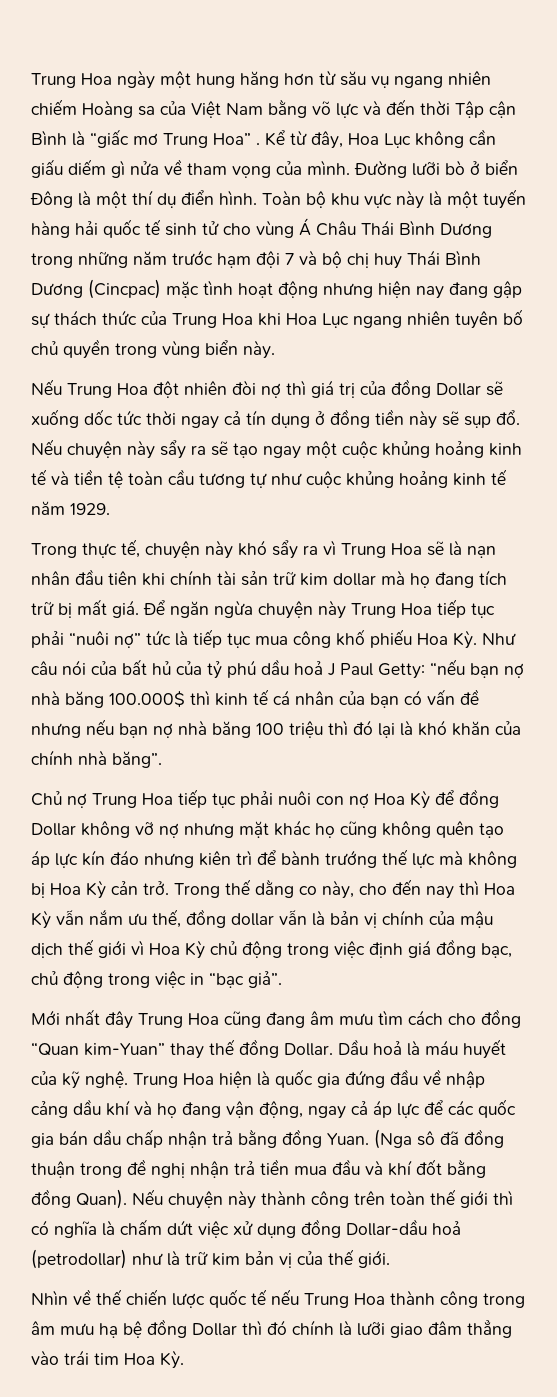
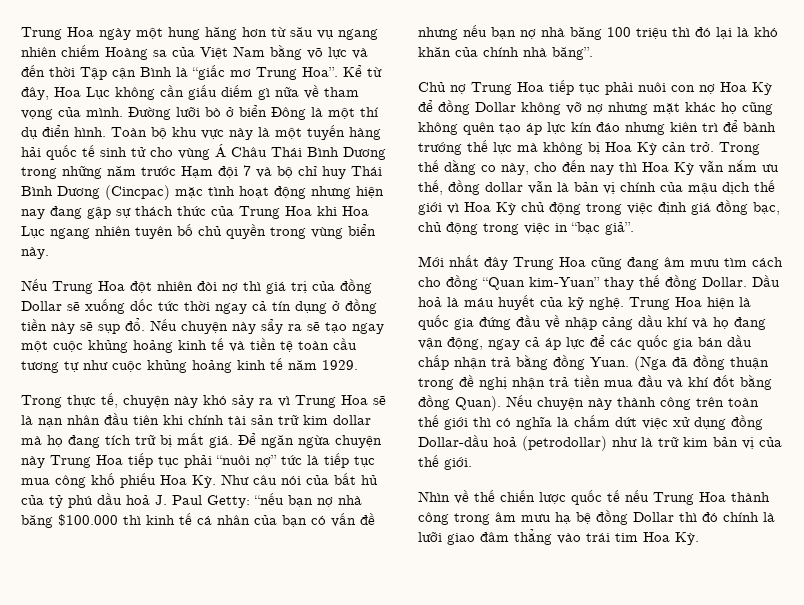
- Trung Hoa ngày một hung hăng hơn từ său vụ ngang nhiên chiếm Hoàng sa của Việt Nam bằng võ lực và đến thời Tập cận Bình là “giấc mơ Trung Hoa” .
+ Trung Hoa ngày một hung hăng hơn từ său vụ ngang nhiên chiếm Hoàng sa của Việt Nam bằng võ lực và đến thời Tập cận Bình là “giấc mơ Trung Hoa”.
- Kể từ đây, Hoa Lục không cần giấu diếm gì nửa về tham vọng của mình.
+ Kể từ đây, Hoa Lục không cần giấu diếm gì nữa về tham vọng của mình.
- Toàn bộ khu vực này là một tuyến hàng hải quốc tế sinh tử cho vùng Á Châu Thái Bình Dương trong những năm trước hạm đội 7 và bộ chị huy Thái Bình Dương (Cincpac) mặc tình hoạt động nhưng hiện nay đang gập sự thách thức của Trung Hoa khi Hoa Lục ngang nhiên tuyên bố chủ quyền trong vùng biển này.
+ Toàn bộ khu vực này là một tuyến hàng hải quốc tế sinh tử cho vùng Á Châu Thái Bình Dương trong những năm trước Hạm đội 7 và bộ chỉ huy Thái Bình Dương (Cincpac) mặc tình hoạt động nhưng hiện nay đang gập sự thách thức của Trung Hoa khi Hoa Lục ngang nhiên tuyên bố chủ quyền trong vùng biển này.
- Trong thực tế, chuyện này khó sẩy ra vì Trung Hoa sẽ là nạn nhân đầu tiên khi chính tài sản trữ kim dollar mà họ đang tích trữ bị mất giá.
+ Trong thực tế, chuyện này khó sảy ra vì Trung Hoa sẽ là nạn nhân đầu tiên khi chính tài sản trữ kim dollar mà họ đang tích trữ bị mất giá.
- Để ngăn ngừa chuyện này Trung Hoa tiếp tục phải “nuôi nợ” tức là tiếp tục mua công khố phiếu Hoa Kỳ. Như câu nói của bất hủ của tỷ phú dầu hoả J Paul Getty:
+ Để ngăn ngừa chuyện này Trung Hoa tiếp tục phải “nuôi nợ” tức là tiếp tục mua công khố phiếu Hoa Kỳ. Như câu nói của bất hủ của tỷ phú dầu hoả J. Paul Getty:
- “nếu bạn nợ nhà băng 100.000$ thì kinh tế cá nhân của bạn có vấn đề nhưng nếu bạn nợ nhà băng 100 triệu thì đó lại là khó khăn của chính nhà băng”.
+ “nếu bạn nợ nhà băng $100.000 thì kinh tế cá nhân của bạn có vấn đề nhưng nếu bạn nợ nhà băng 100 triệu thì đó lại là khó khăn của chính nhà băng”.
- (Nga sô đã đồng thuận trong đề nghị nhận trả tiền mua đầu và khí đốt bằng đồng Quan).
+ (Nga đã đồng thuận trong đề nghị nhận trả tiền mua đầu và khí đốt bằng đồng Quan).

